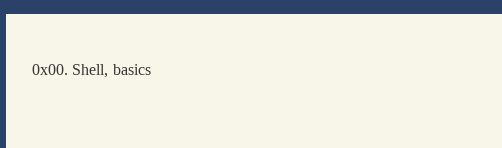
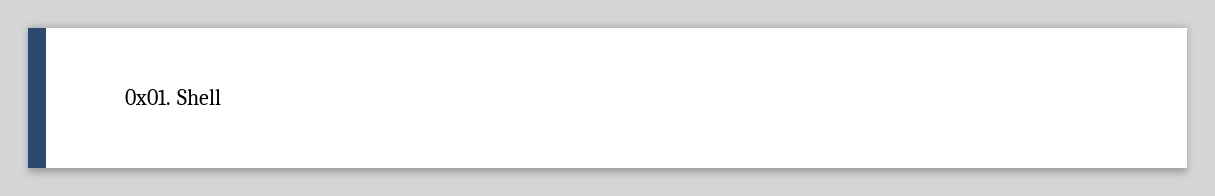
- 0x00. Shell, basics
+ 0x01. Shell

